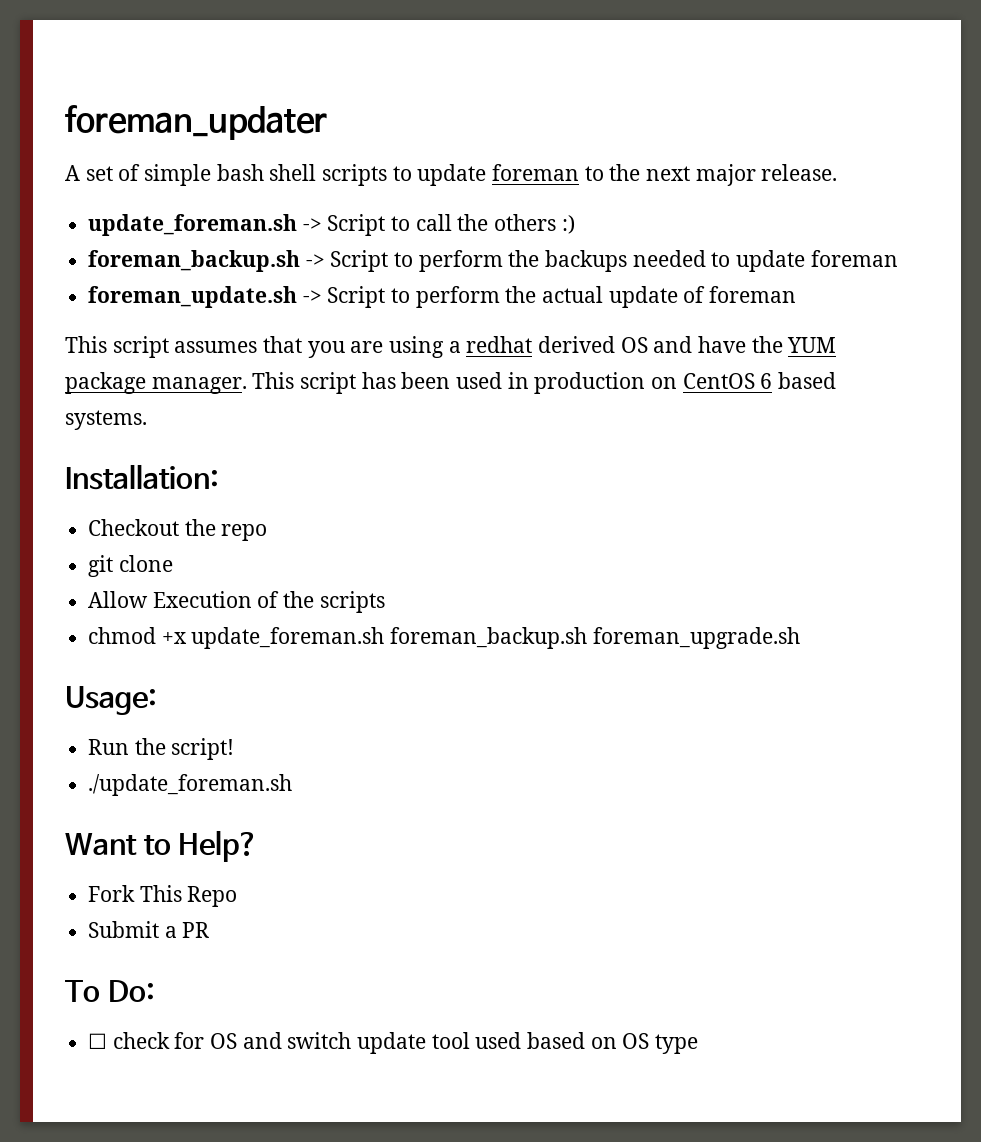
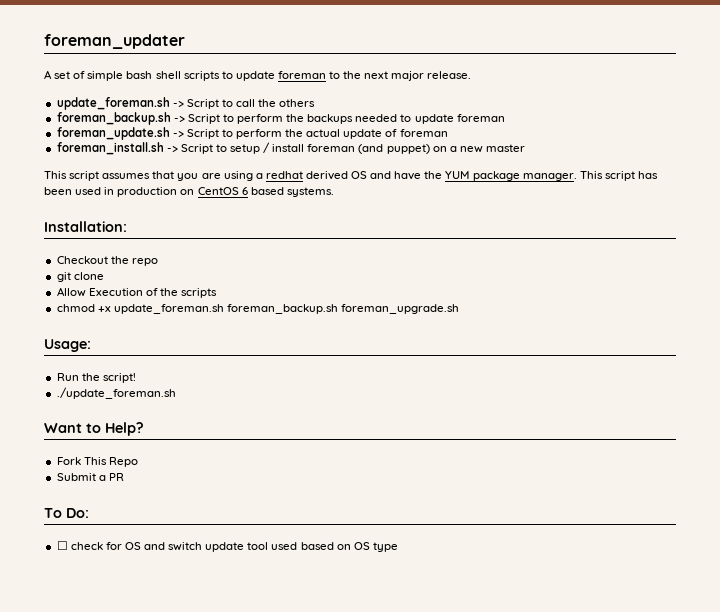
- update_foreman.sh -> Script to call the others :)
+ update_foreman.sh -> Script to call the others
+ foreman_install.sh -> Script to setup / install foreman (and puppet) on a new master

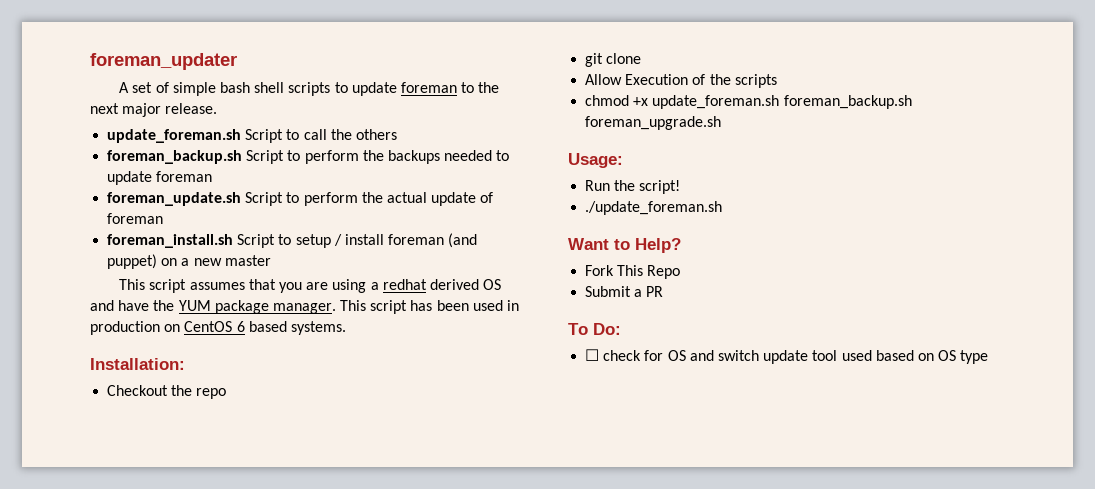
- update_foreman.sh -> Script to call the others
+ update_foreman.sh Script to call the others
- foreman_backup.sh -> Script to perform the backups needed to update foreman
+ foreman_backup.sh Script to perform the backups needed to update foreman
- foreman_update.sh -> Script to perform the actual update of foreman
+ foreman_update.sh Script to perform the actual update of foreman
- foreman_install.sh -> Script to setup / install foreman (and puppet) on a new master
+ foreman_install.sh Script to setup / install foreman (and puppet) on a new master

